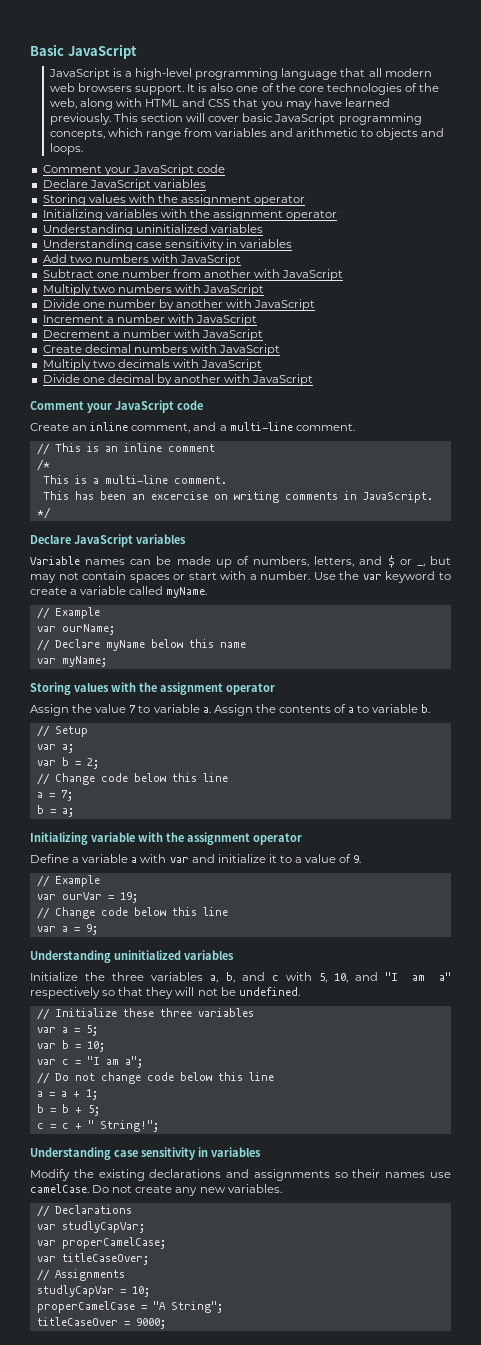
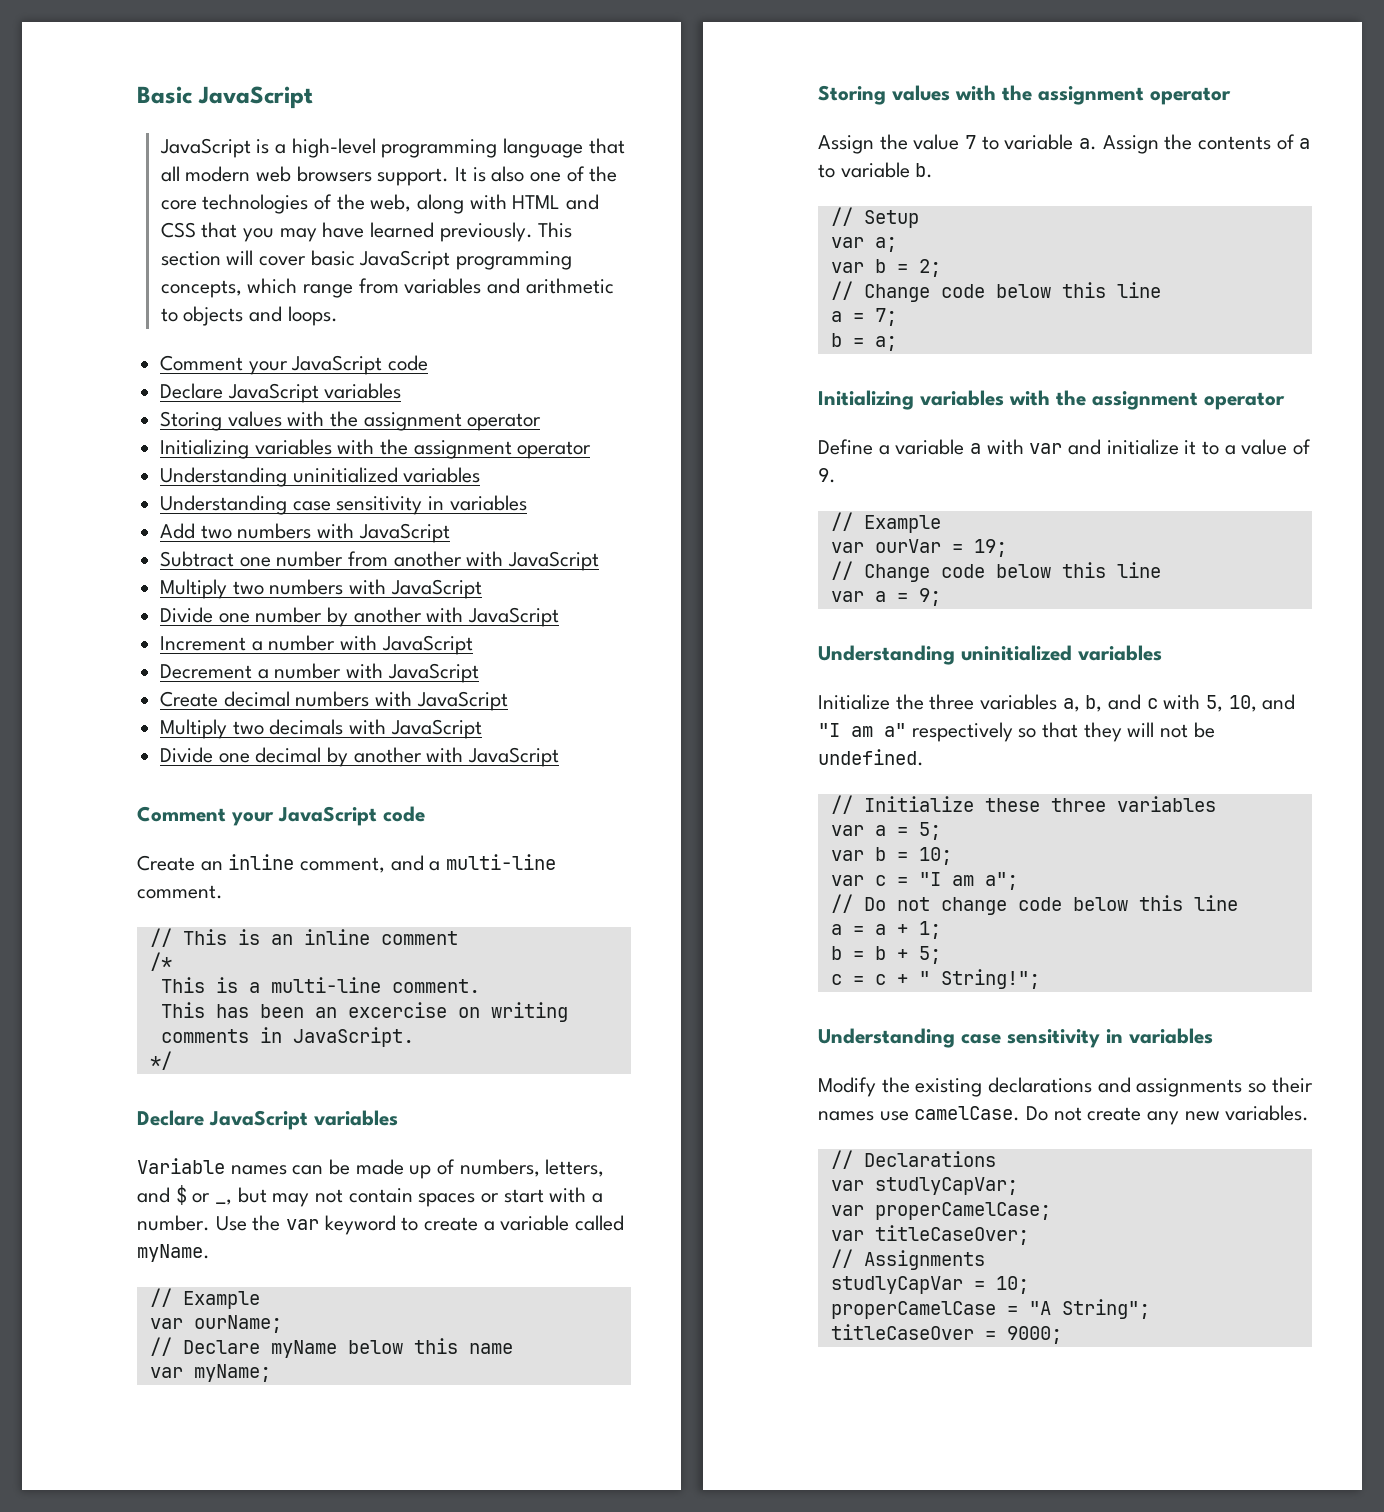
  b = a;
- Initializing variable with the assignment operator
+ Initializing variables with the assignment operator

